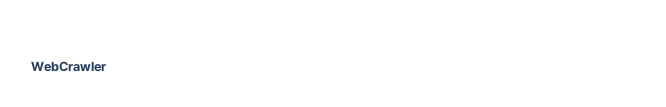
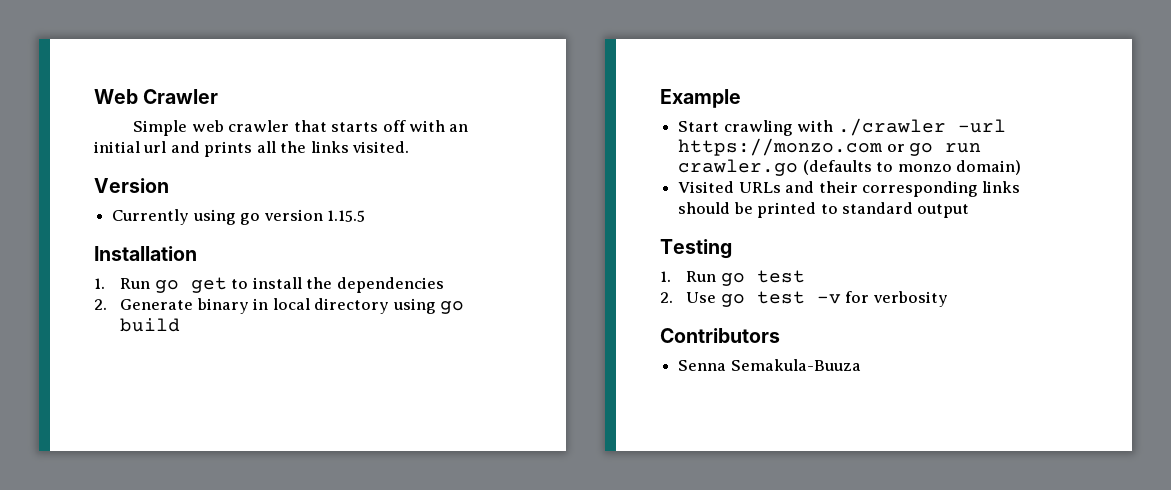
- WebCrawler
+ Web Crawler
+ Simple web crawler that starts off with an initial url and prints all the links visited.
+ Version
+ Currently using go version 1.15.5
+ Installation
+ 1. Run go get to install the dependencies
+ 2. Generate binary in local directory using go build
+ Example
+ Start crawling with ./crawler -url https://monzo.com or go run crawler.go (defaults to monzo domain)
+ Visited URLs and their corresponding links should be printed to standard output
+ Testing
+ 1. Run go test
+ 2. Use go test -v for verbosity
+ Contributors
+ Senna Semakula-Buuza

